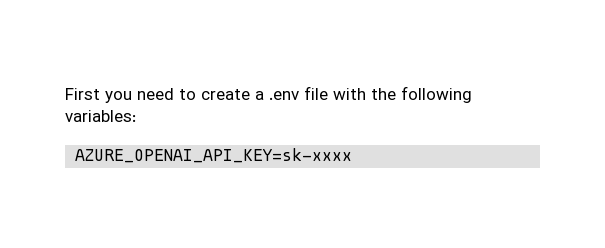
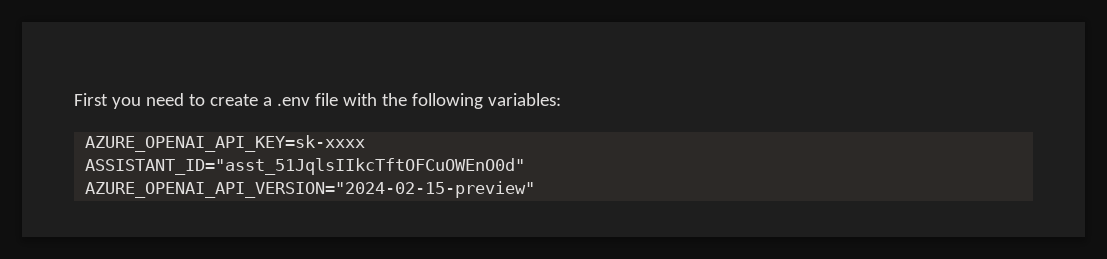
+ ASSISTANT_ID="asst_51JqlsIIkcTftOFCuOWEnO0d"
+ AZURE_OPENAI_API_VERSION="2024-02-15-preview"

